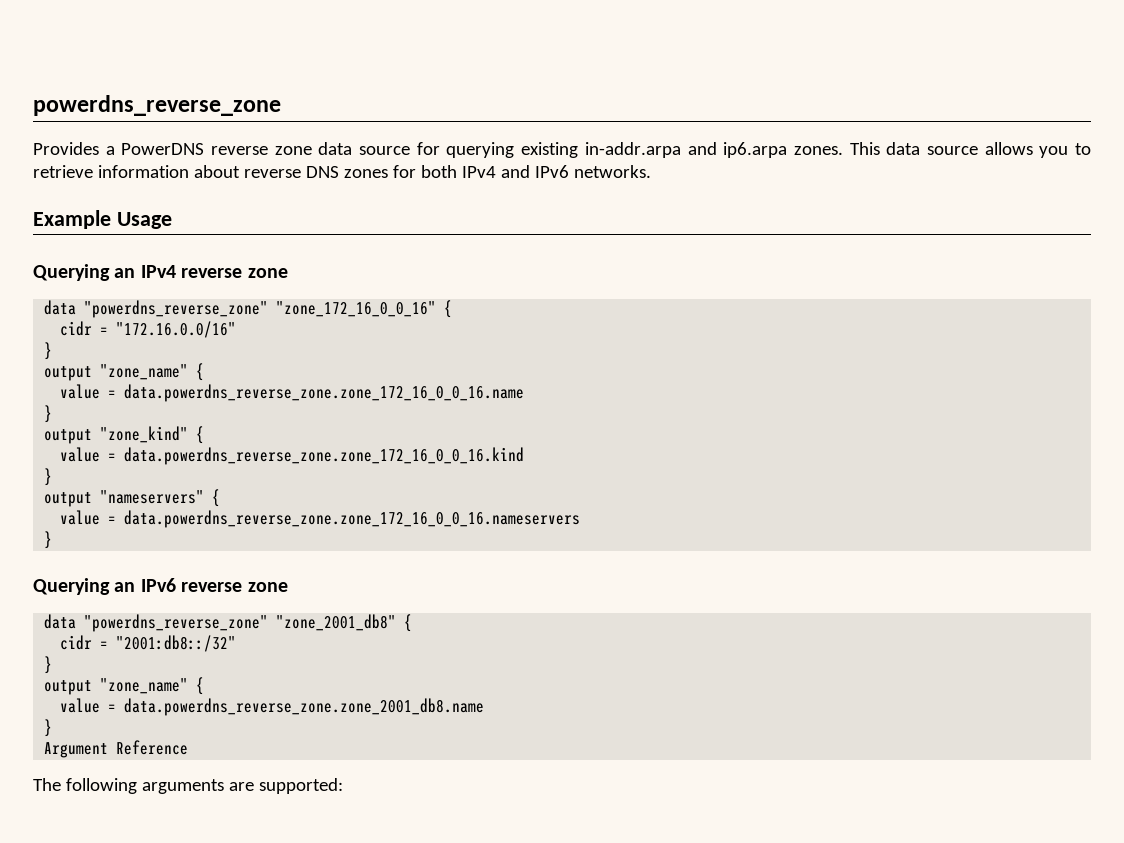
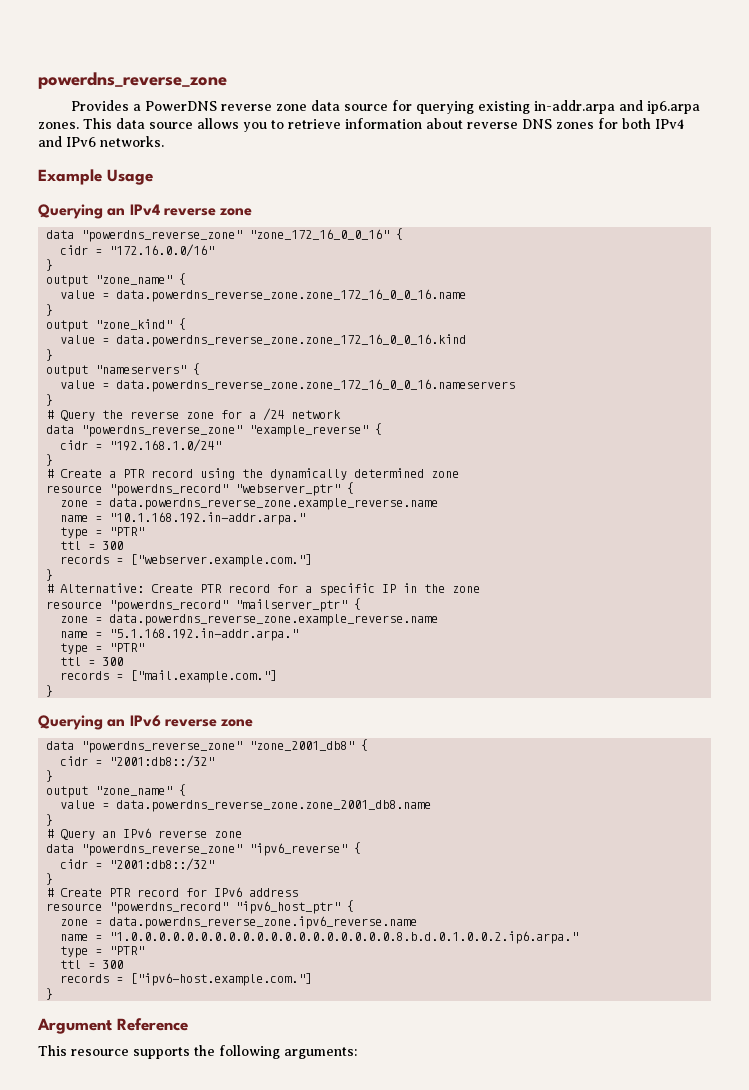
+ # Query the reverse zone for a /24 network
+ data "powerdns_reverse_zone" "example_reverse" {
+ cidr = "192.168.1.0/24"
+ }
+ # Create a PTR record using the dynamically determined zone
+ resource "powerdns_record" "webserver_ptr" {
+ zone = data.powerdns_reverse_zone.example_reverse.name
+ name = "10.1.168.192.in-addr.arpa."
+ type = "PTR"
+ ttl = 300
+ records = ["webserver.example.com."]
+ }
+ # Alternative: Create PTR record for a specific IP in the zone
+ resource "powerdns_record" "mailserver_ptr" {
+ zone = data.powerdns_reverse_zone.example_reverse.name
+ name = "5.1.168.192.in-addr.arpa."
+ type = "PTR"
+ ttl = 300
+ records = ["mail.example.com."]
+ }
+ # Query an IPv6 reverse zone
+ data "powerdns_reverse_zone" "ipv6_reverse" {
+ cidr = "2001:db8::/32"
+ }
+ # Create PTR record for IPv6 address
+ resource "powerdns_record" "ipv6_host_ptr" {
+ zone = data.powerdns_reverse_zone.ipv6_reverse.name
+ name = "1.0.0.0.0.0.0.0.0.0.0.0.0.0.0.0.0.0.0.0.8.b.d.0.1.0.0.2.ip6.arpa."
+ type = "PTR"
+ ttl = 300
+ records = ["ipv6-host.example.com."]
+ }
  Argument Reference
- The following arguments are supported:
+ This resource supports the following arguments:

